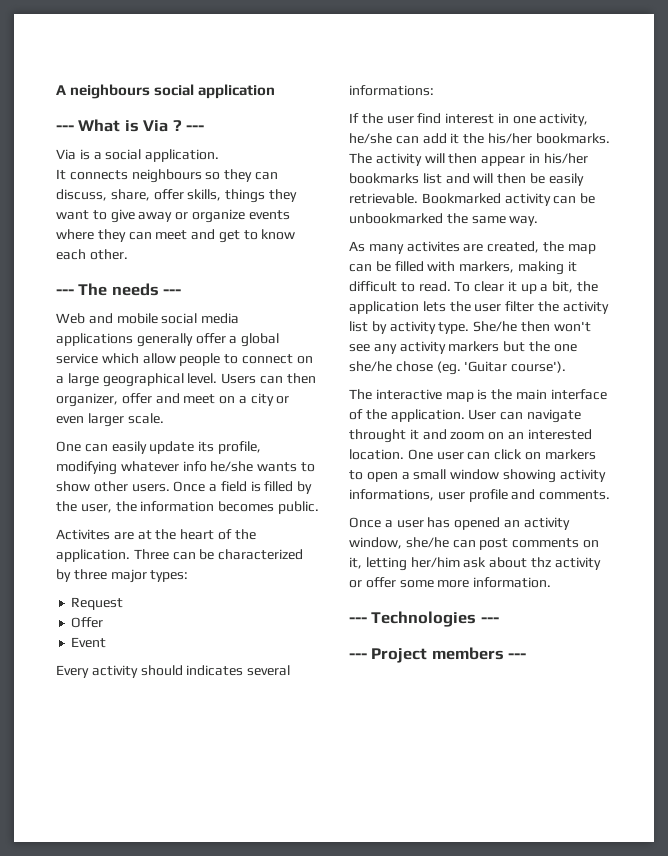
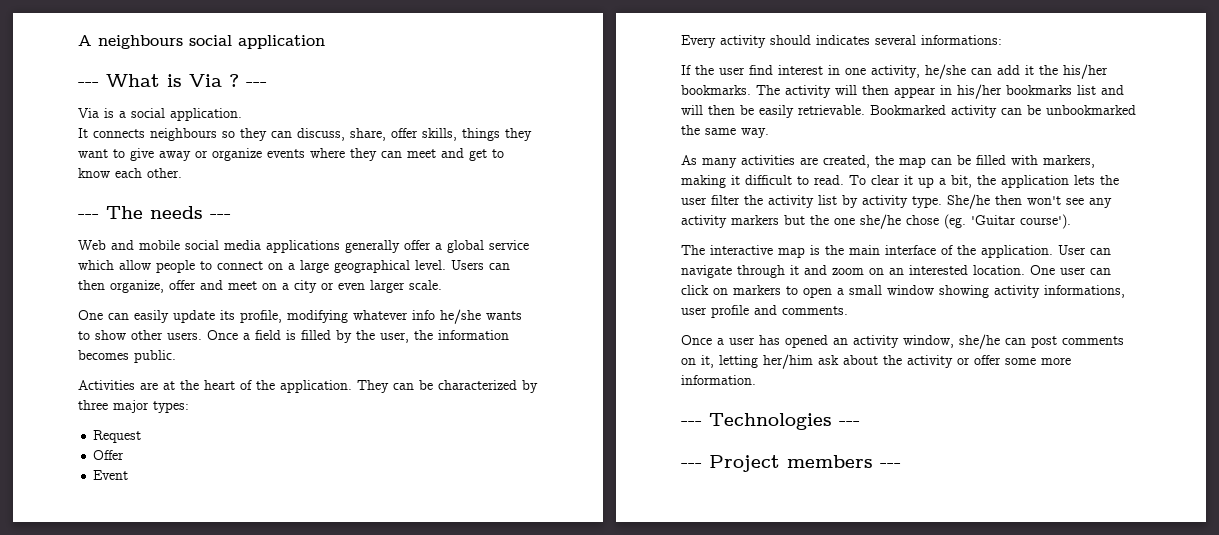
- Users can then organizer, offer and meet on a city or even larger scale.
+ Users can then organize, offer and meet on a city or even larger scale.
- Activites are at the heart of the application.
+ Activities are at the heart of the application.
- Three can be characterized by three major types:
+ They can be characterized by three major types:
- As many activites are created, the map can be filled with markers, making it difficult to read.
+ As many activities are created, the map can be filled with markers, making it difficult to read.
- User can navigate throught it and zoom on an interested location.
+ User can navigate through it and zoom on an interested location.
- Once a user has opened an activity window, she/he can post comments on it, letting her/him ask about thz activity or offer some more information.
+ Once a user has opened an activity window, she/he can post comments on it, letting her/him ask about the activity or offer some more information.

